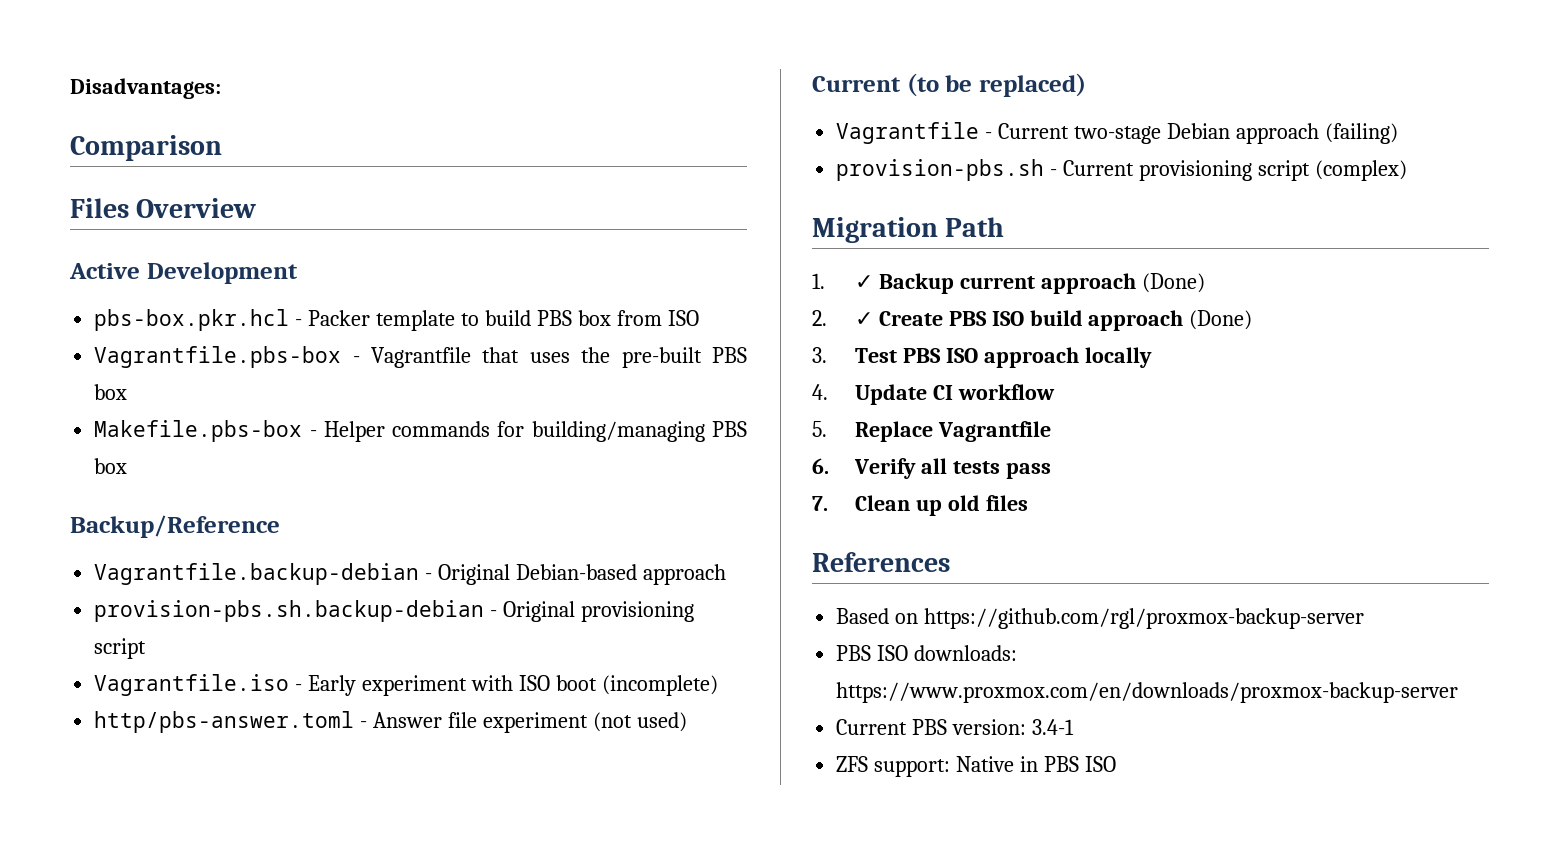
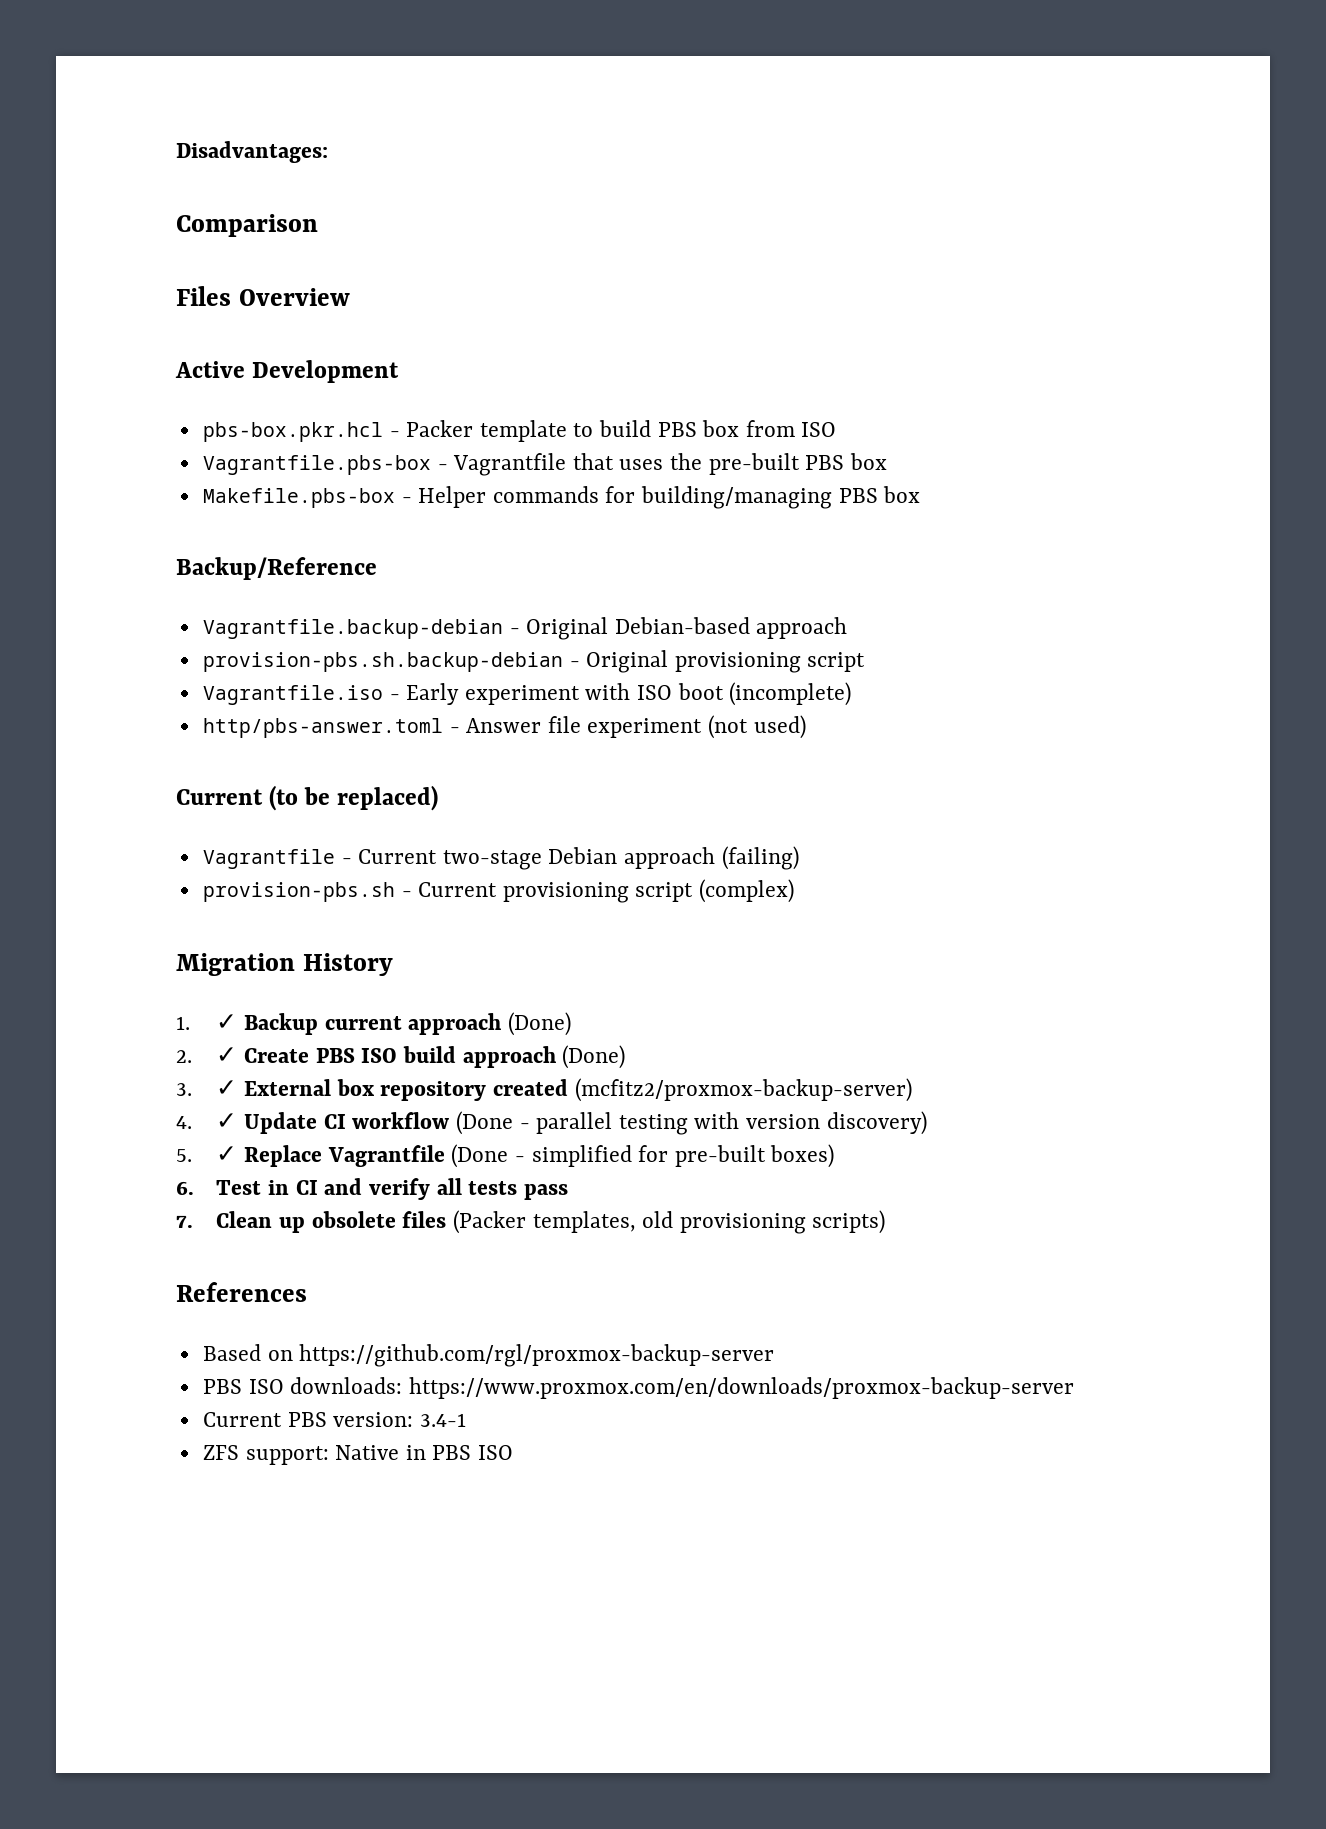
- Migration Path
+ Migration History
- 3. Test PBS ISO approach locally
+ 3. ✓ External box repository created (mcfitz2/proxmox-backup-server)
- 4. Update CI workflow
+ 4. ✓ Update CI workflow (Done - parallel testing with version discovery)
- 5. Replace Vagrantfile
- 6. Verify all tests pass
+ 5. ✓ Replace Vagrantfile (Done - simplified for pre-built boxes)
+ 6. Test in CI and verify all tests pass
- 7. Clean up old files
+ 7. Clean up obsolete files (Packer templates, old provisioning scripts)

